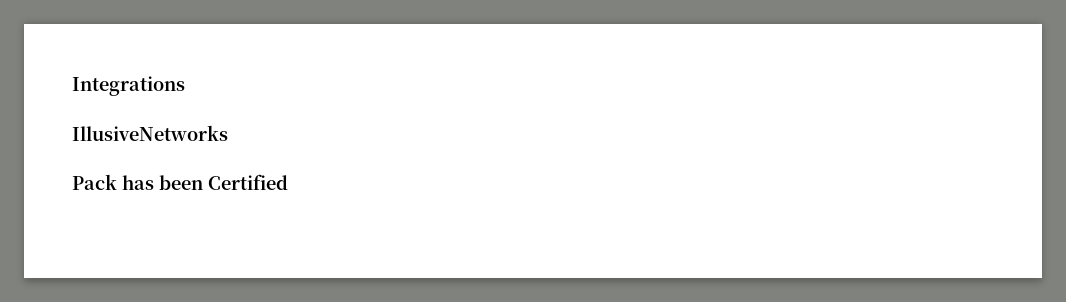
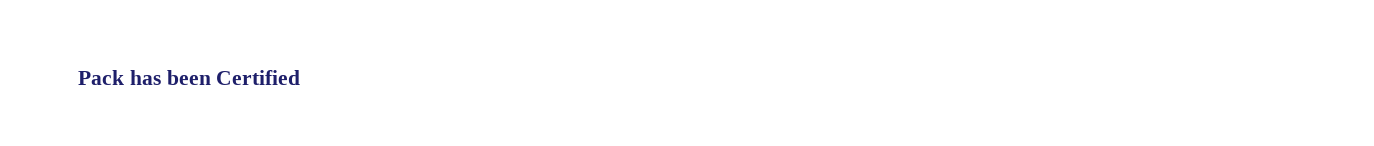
- Integrations
- IllusiveNetworks

